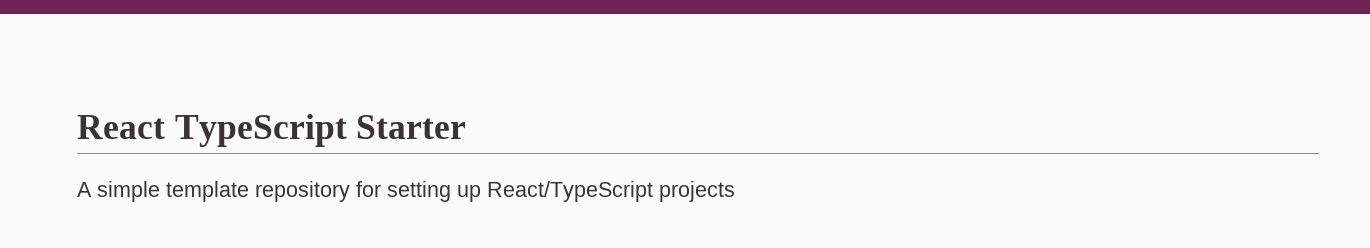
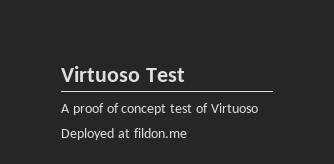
- React TypeScript Starter
- A simple template repository for setting up React/TypeScript projects
+ Virtuoso Test
+ A proof of concept test of Virtuoso
+ Deployed at fildon.me

